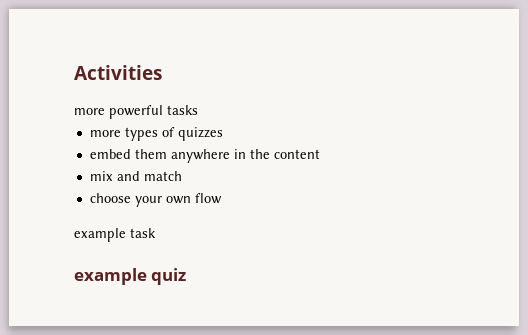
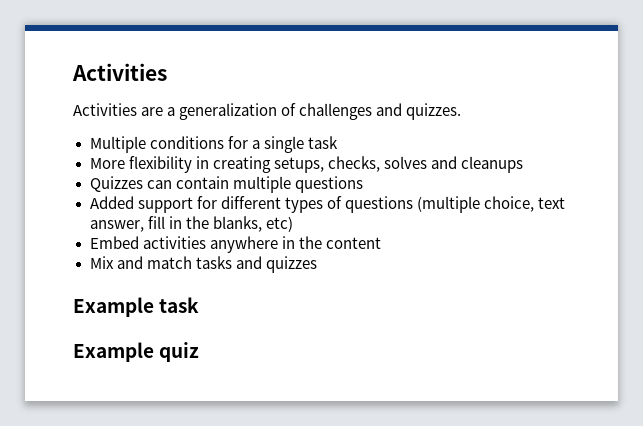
- more powerful tasks
- more types of quizzes
- embed them anywhere in the content
+ Activities are a generalization of challenges and quizzes.
+ Multiple conditions for a single task
+ More flexibility in creating setups, checks, solves and cleanups
+ Quizzes can contain multiple questions
+ Added support for different types of questions (multiple choice, text answer, fill in the blanks, etc)
+ Embed activities anywhere in the content
- mix and match
- choose your own flow
- example task
- example quiz
+ Mix and match tasks and quizzes
+ Example task
+ Example quiz

